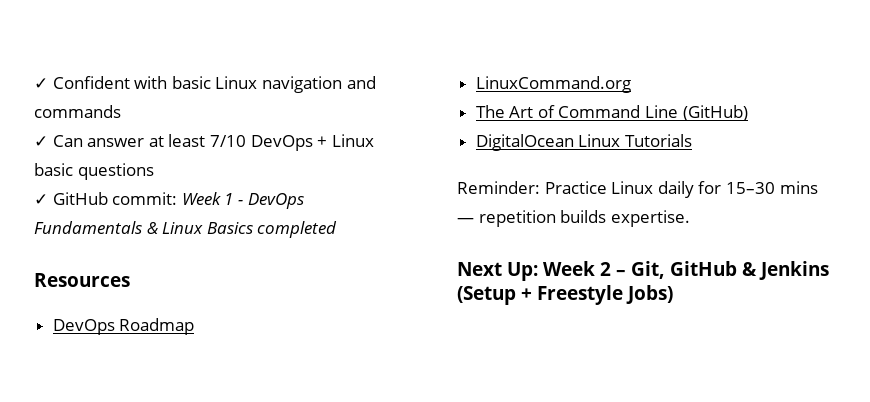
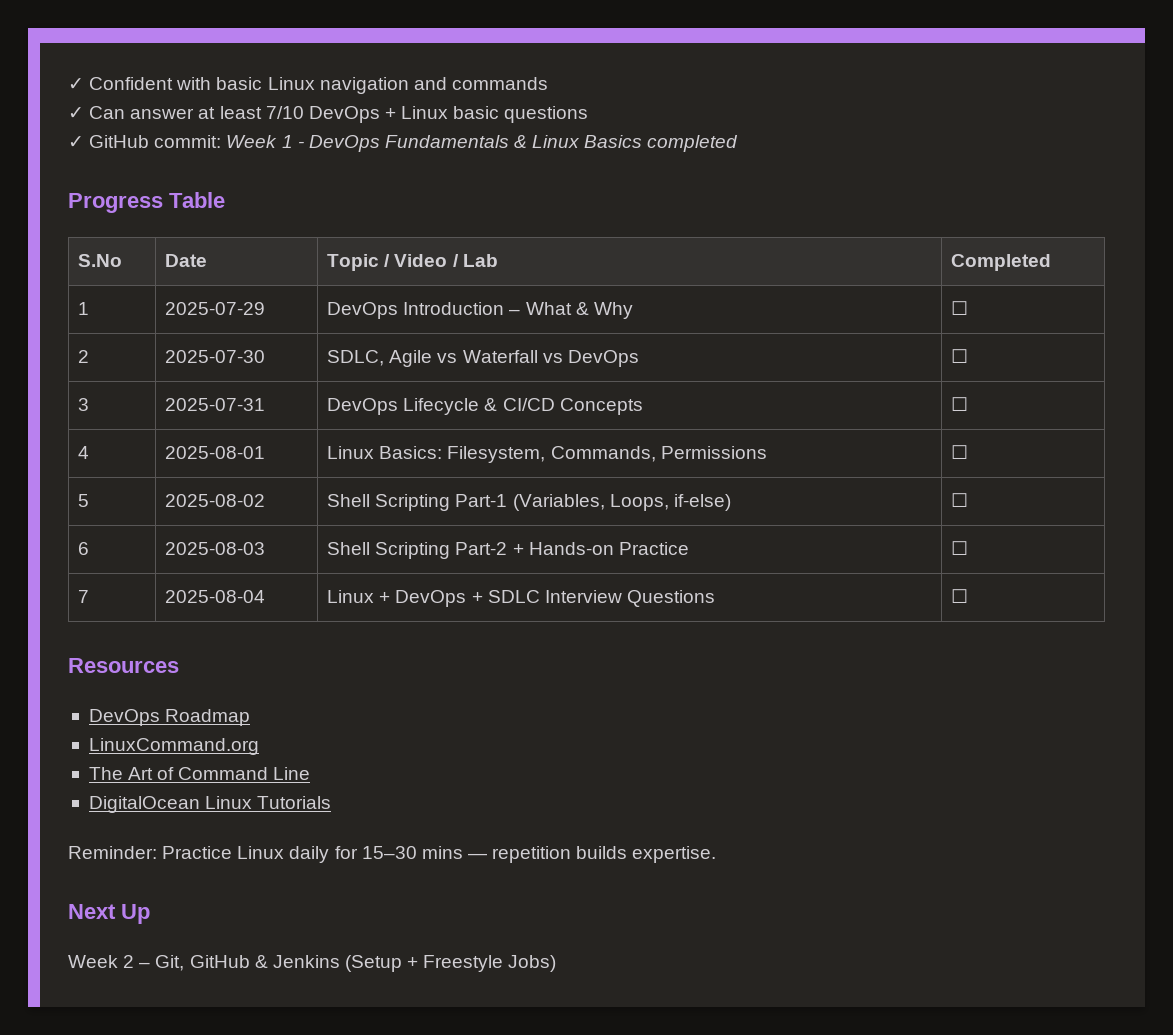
+ Progress Table
+ S.No | Date | Topic / Video / Lab | Completed
+ 1 | 2025-07-29 | DevOps Introduction – What & Why | ☐
+ 2 | 2025-07-30 | SDLC, Agile vs Waterfall vs DevOps | ☐
+ 3 | 2025-07-31 | DevOps Lifecycle & CI/CD Concepts | ☐
+ 4 | 2025-08-01 | Linux Basics: Filesystem, Commands, Permissions | ☐
+ 5 | 2025-08-02 | Shell Scripting Part-1 (Variables, Loops, if-else) | ☐
+ 6 | 2025-08-03 | Shell Scripting Part-2 + Hands-on Practice | ☐
+ 7 | 2025-08-04 | Linux + DevOps + SDLC Interview Questions | ☐
- The Art of Command Line (GitHub)
+ The Art of Command Line
- Next Up: Week 2 – Git, GitHub & Jenkins (Setup + Freestyle Jobs)
+ Next Up
+ Week 2 – Git, GitHub & Jenkins (Setup + Freestyle Jobs)

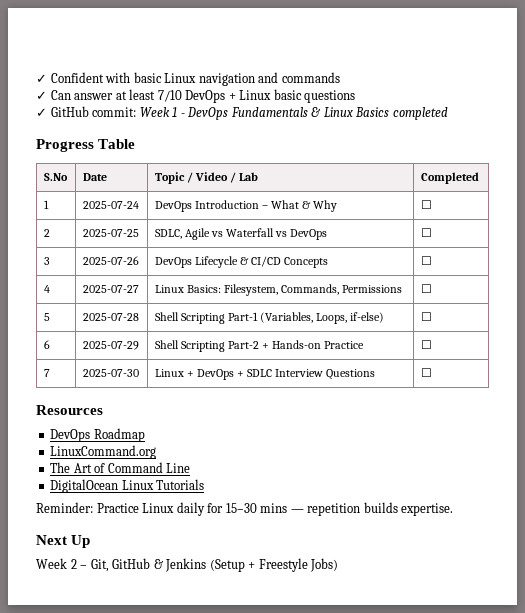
- 1 | 2025-07-29 | DevOps Introduction – What & Why | ☐
+ 1 | 2025-07-24 | DevOps Introduction – What & Why | ☐
- 2 | 2025-07-30 | SDLC, Agile vs Waterfall vs DevOps | ☐
+ 2 | 2025-07-25 | SDLC, Agile vs Waterfall vs DevOps | ☐
- 3 | 2025-07-31 | DevOps Lifecycle & CI/CD Concepts | ☐
+ 3 | 2025-07-26 | DevOps Lifecycle & CI/CD Concepts | ☐
- 4 | 2025-08-01 | Linux Basics: Filesystem, Commands, Permissions | ☐
+ 4 | 2025-07-27 | Linux Basics: Filesystem, Commands, Permissions | ☐
- 5 | 2025-08-02 | Shell Scripting Part-1 (Variables, Loops, if-else) | ☐
+ 5 | 2025-07-28 | Shell Scripting Part-1 (Variables, Loops, if-else) | ☐
- 6 | 2025-08-03 | Shell Scripting Part-2 + Hands-on Practice | ☐
+ 6 | 2025-07-29 | Shell Scripting Part-2 + Hands-on Practice | ☐
- 7 | 2025-08-04 | Linux + DevOps + SDLC Interview Questions | ☐
+ 7 | 2025-07-30 | Linux + DevOps + SDLC Interview Questions | ☐

